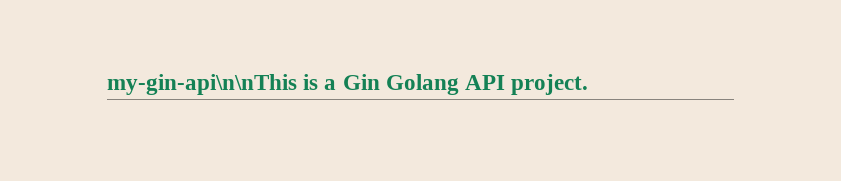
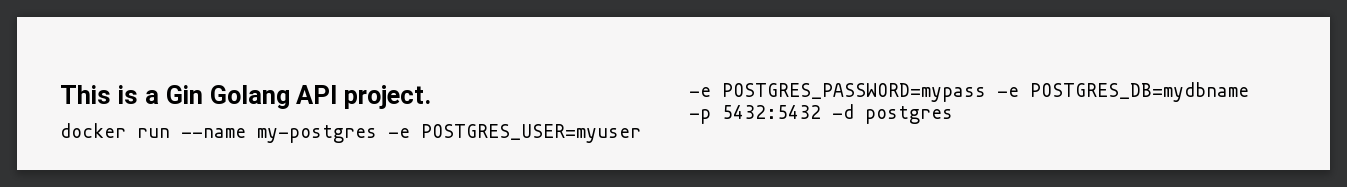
- my-gin-api\n\nThis is a Gin Golang API project.
+ This is a Gin Golang API project.
+ docker run --name my-postgres -e POSTGRES_USER=myuser -e POSTGRES_PASSWORD=mypass -e POSTGRES_DB=mydbname -p 5432:5432 -d postgres

